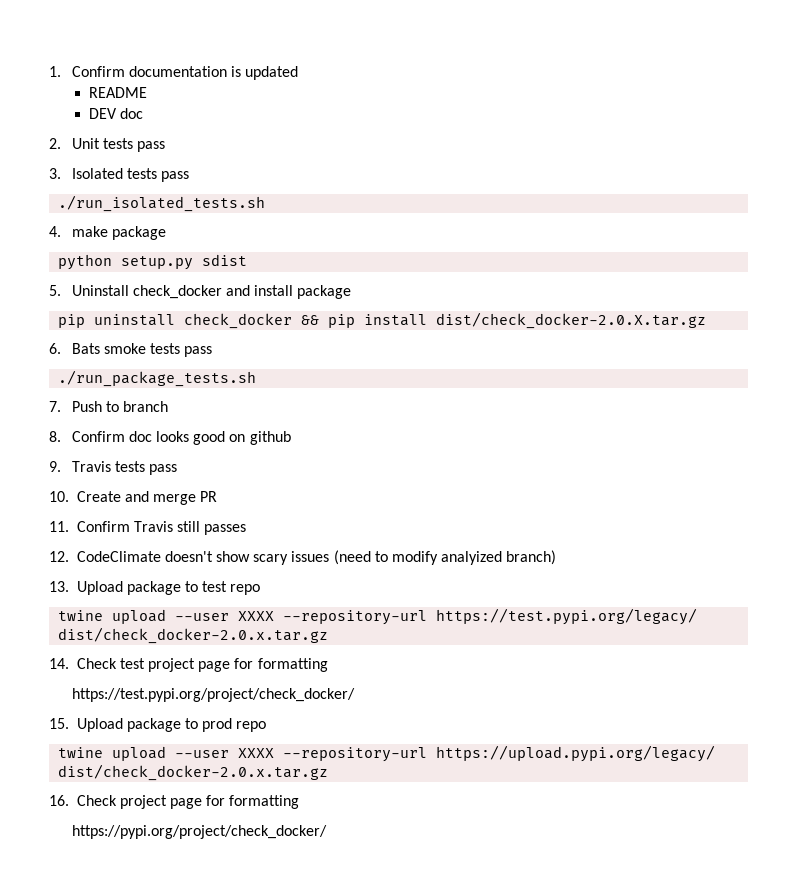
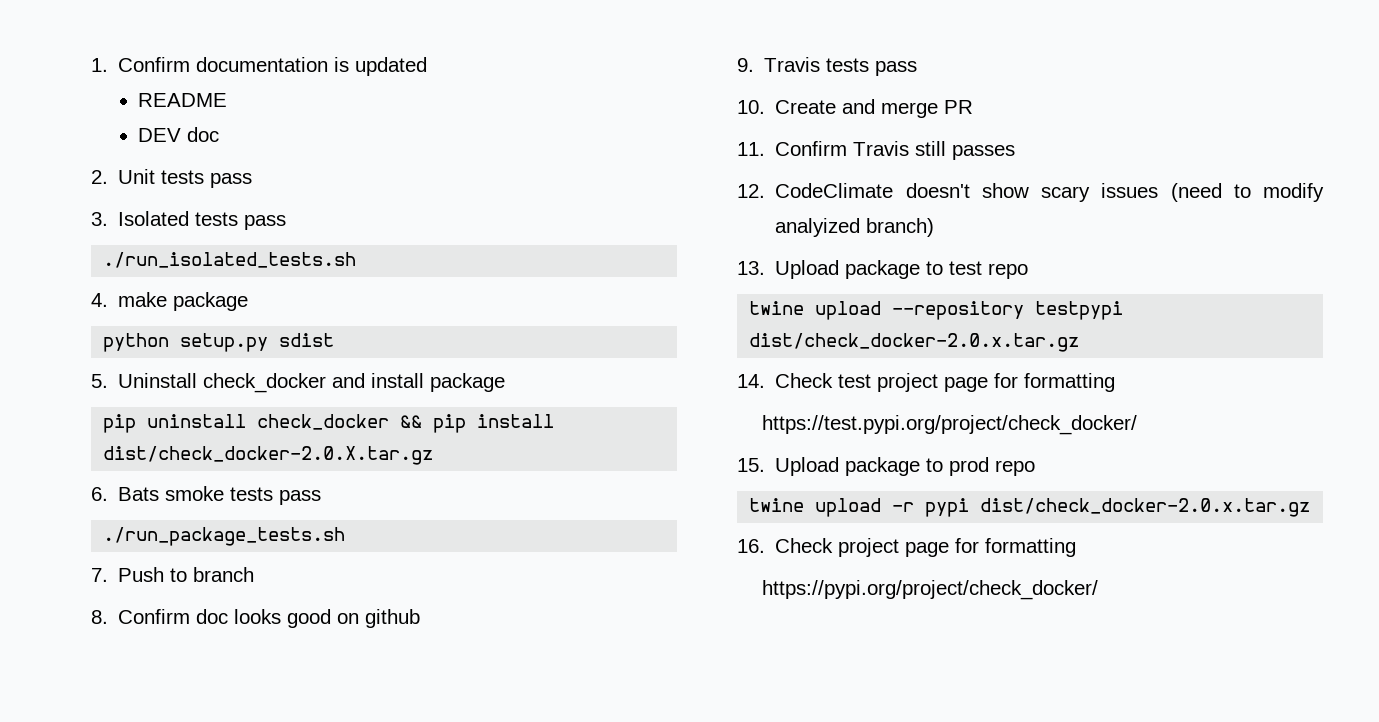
- twine upload --user XXXX --repository-url https://test.pypi.org/legacy/ dist/check_docker-2.0.x.tar.gz
+ twine upload --repository testpypi dist/check_docker-2.0.x.tar.gz
- twine upload --user XXXX --repository-url https://upload.pypi.org/legacy/ dist/check_docker-2.0.x.tar.gz
+ twine upload -r pypi dist/check_docker-2.0.x.tar.gz

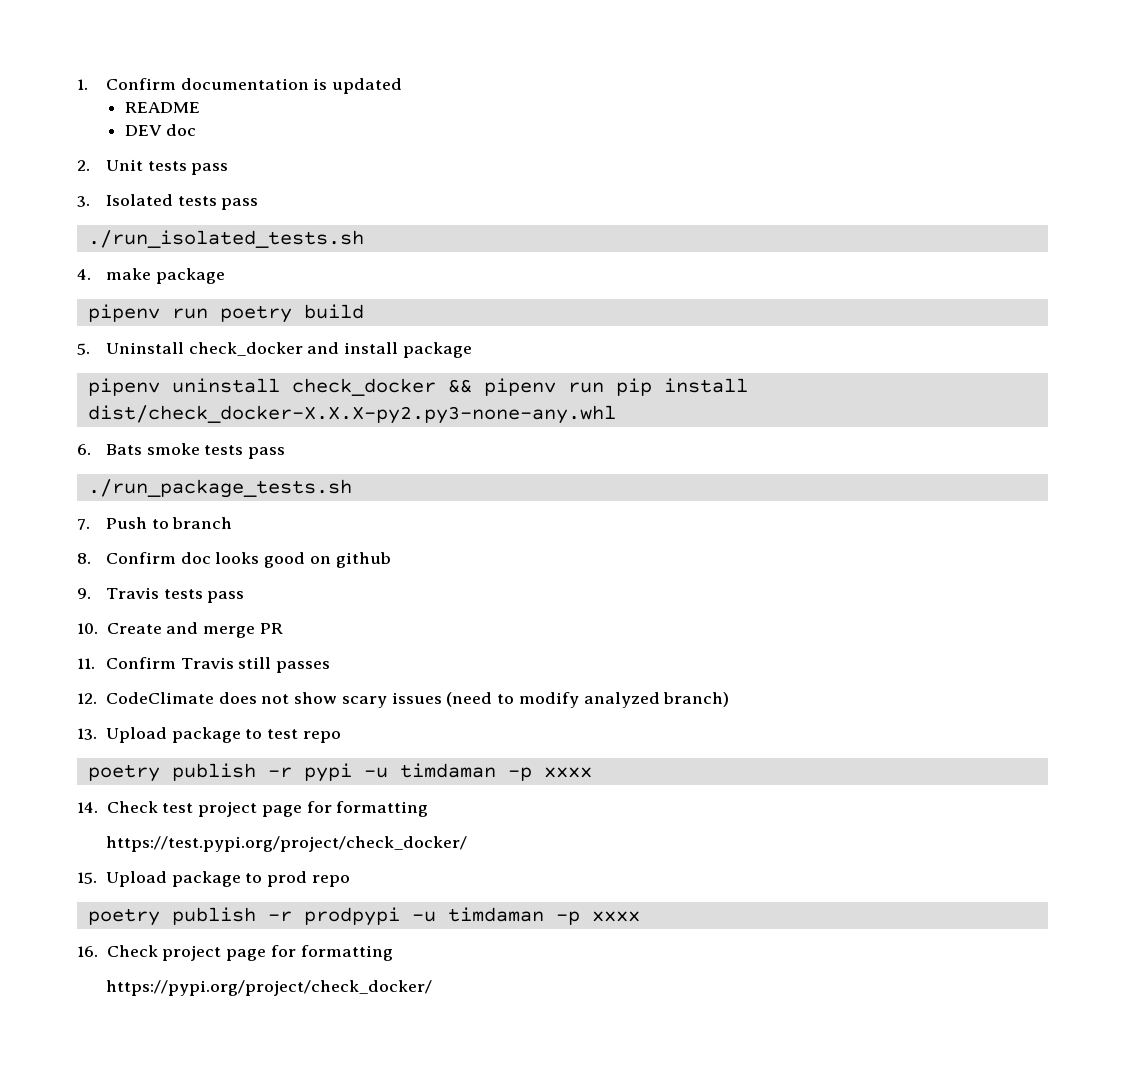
- python setup.py sdist
+ pipenv run poetry build
- pip uninstall check_docker && pip install dist/check_docker-2.0.X.tar.gz
+ pipenv uninstall check_docker && pipenv run pip install dist/check_docker-X.X.X-py2.py3-none-any.whl
- 12. CodeClimate doesn't show scary issues (need to modify analyized branch)
+ 12. CodeClimate does not show scary issues (need to modify analyzed branch)
- twine upload --repository testpypi dist/check_docker-2.0.x.tar.gz
+ poetry publish -r pypi -u timdaman -p xxxx
- twine upload -r pypi dist/check_docker-2.0.x.tar.gz
+ poetry publish -r prodpypi -u timdaman -p xxxx

